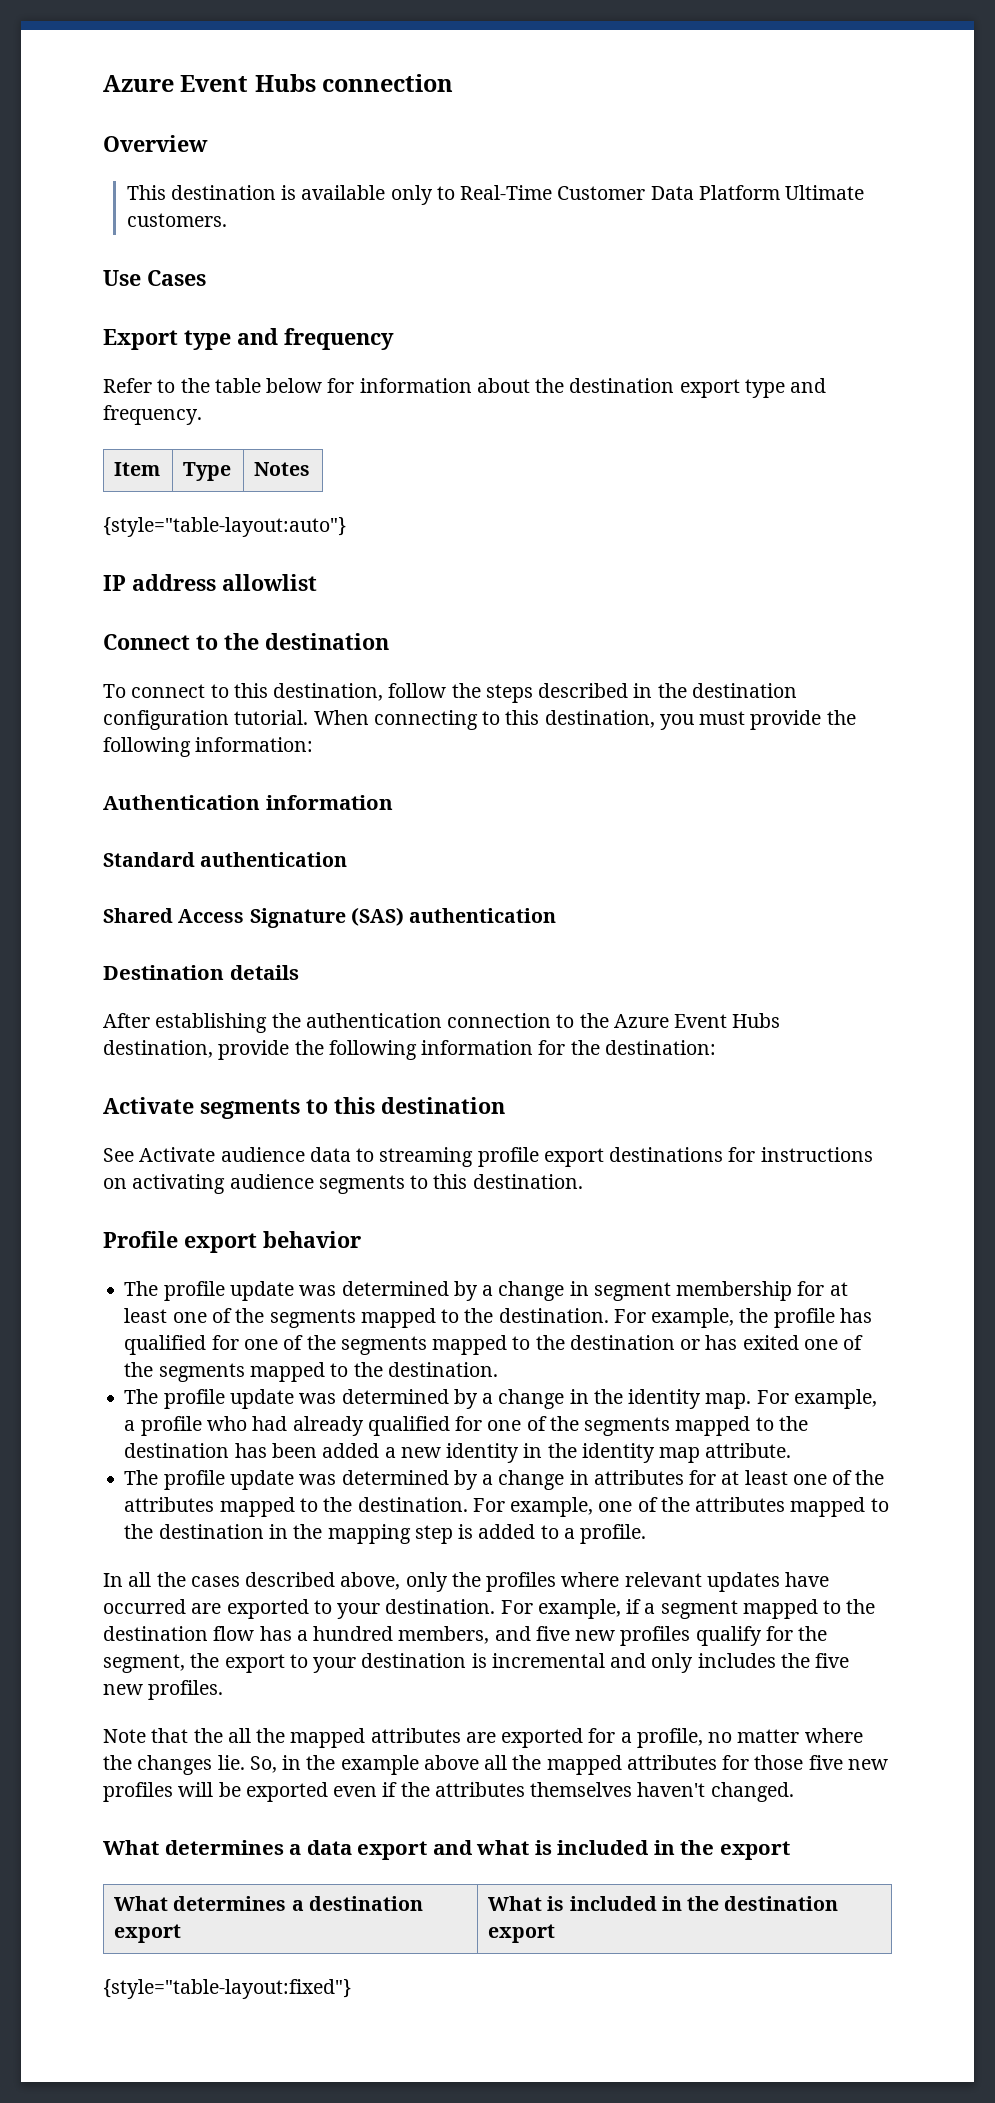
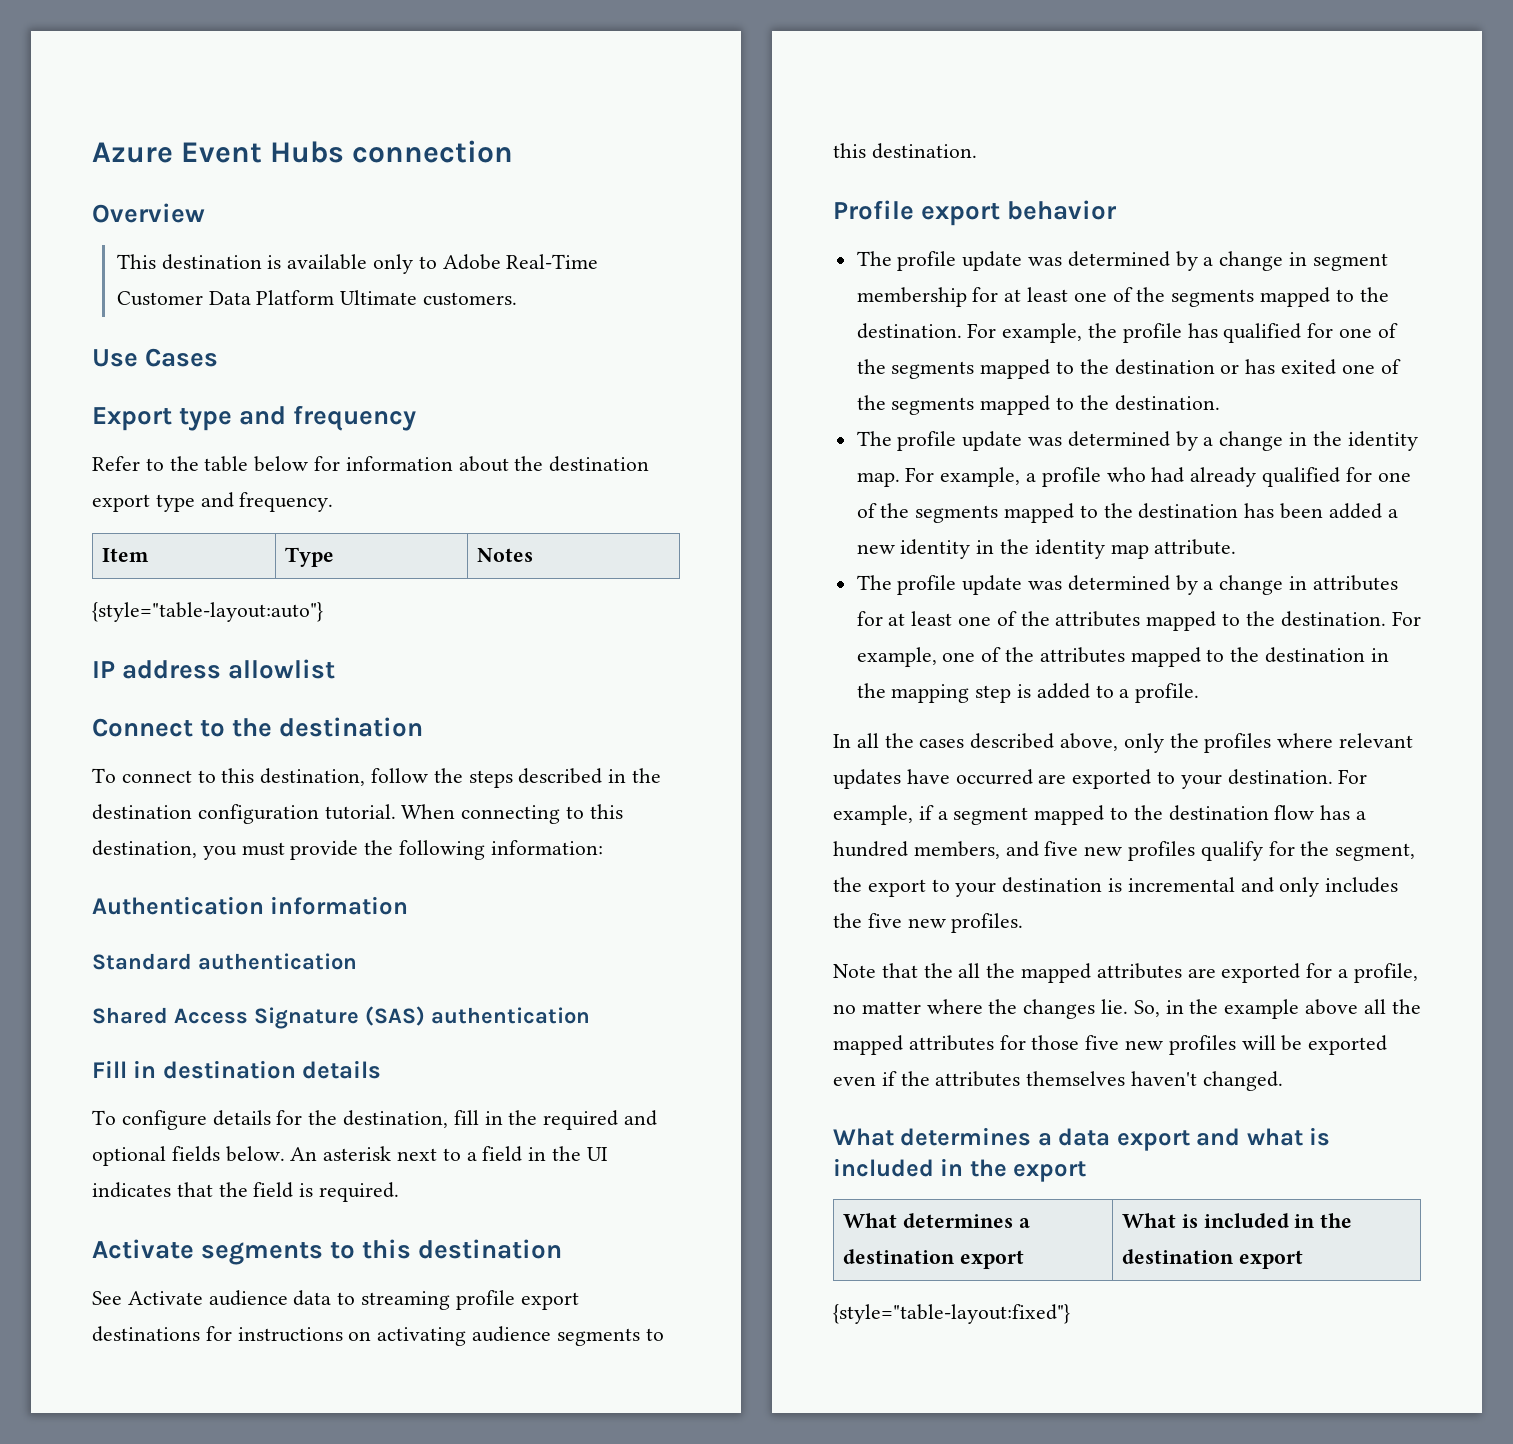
- This destination is available only to Real-Time Customer Data Platform Ultimate customers.
+ This destination is available only to Adobe Real-Time Customer Data Platform Ultimate customers.
- Destination details
- After establishing the authentication connection to the Azure Event Hubs destination, provide the following information for the destination:
+ Fill in destination details
+ To configure details for the destination, fill in the required and optional fields below. An asterisk next to a field in the UI indicates that the field is required.

